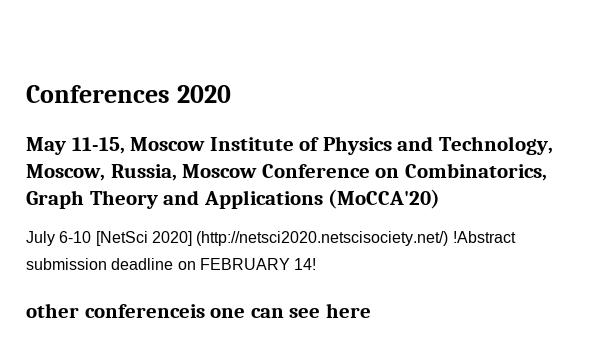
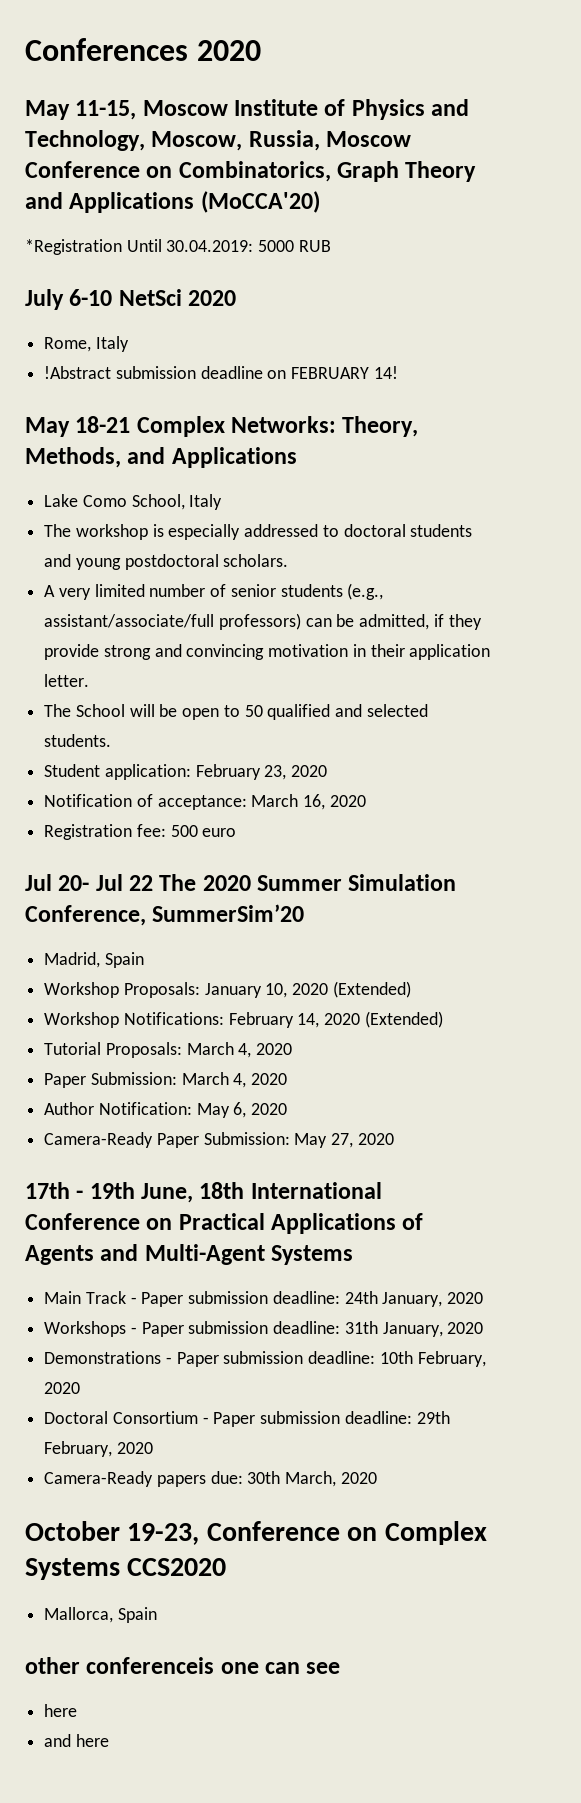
- July 6-10 [NetSci 2020] (http://netsci2020.netscisociety.net/) !Abstract submission deadline on FEBRUARY 14!
+ *Registration Until 30.04.2019: 5000 RUB
+ July 6-10 NetSci 2020
+ Rome, Italy
+ !Abstract submission deadline on FEBRUARY 14!
+ May 18-21 Complex Networks: Theory, Methods, and Applications
+ Lake Como School, Italy
+ The workshop is especially addressed to doctoral students and young postdoctoral scholars.
+ A very limited number of senior students (e.g., assistant/associate/full professors) can be admitted, if they provide strong and convincing motivation in their application letter.
+ The School will be open to 50 qualified and selected students.
+ Student application: February 23, 2020
+ Notification of acceptance: March 16, 2020
+ Registration fee: 500 euro
+ Jul 20- Jul 22 The 2020 Summer Simulation Conference, SummerSim’20
+ Madrid, Spain
+ Workshop Proposals: January 10, 2020 (Extended)
+ Workshop Notifications: February 14, 2020 (Extended)
+ Tutorial Proposals: March 4, 2020
+ Paper Submission: March 4, 2020
+ Author Notification: May 6, 2020
+ Camera-Ready Paper Submission: May 27, 2020
+ 17th - 19th June, 18th International Conference on Practical Applications of Agents and Multi-Agent Systems
+ Main Track - Paper submission deadline: 24th January, 2020
+ Workshops - Paper submission deadline: 31th January, 2020
+ Demonstrations - Paper submission deadline: 10th February, 2020
+ Doctoral Consortium - Paper submission deadline: 29th February, 2020
+ Camera-Ready papers due: 30th March, 2020
+ October 19-23, Conference on Complex Systems CCS2020
+ Mallorca, Spain
- other conferenceis one can see here
+ other conferenceis one can see
+ here
+ and here

